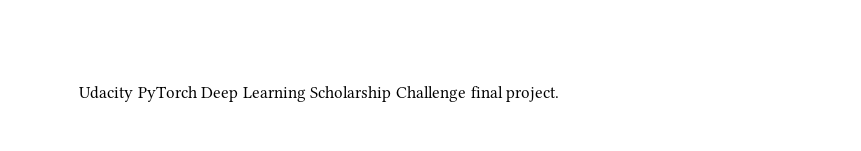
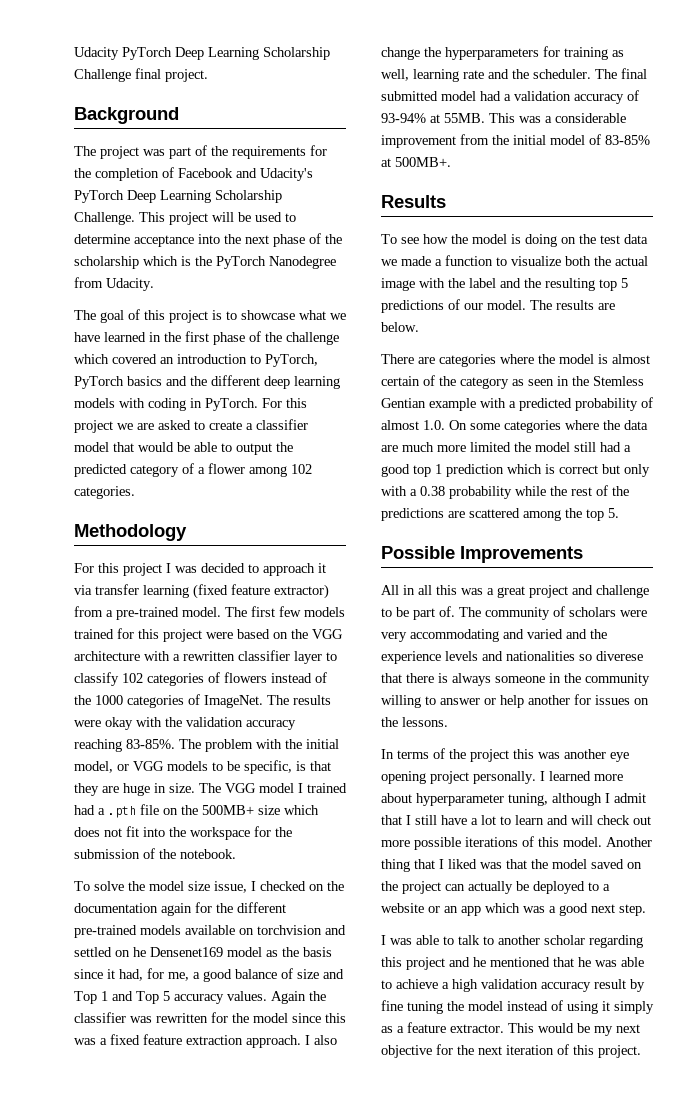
+ Background
+ The project was part of the requirements for the completion of Facebook and Udacity's PyTorch Deep Learning Scholarship Challenge. This project will be used to determine acceptance into the next phase of the scholarship which is the PyTorch Nanodegree from Udacity.
+ The goal of this project is to showcase what we have learned in the first phase of the challenge which covered an introduction to PyTorch, PyTorch basics and the different deep learning models with coding in PyTorch. For this project we are asked to create a classifier model that would be able to output the predicted category of a flower among 102 categories.
+ Methodology
+ For this project I was decided to approach it via transfer learning (fixed feature extractor) from a pre-trained model. The first few models trained for this project were based on the VGG architecture with a rewritten classifier layer to classify 102 categories of flowers instead of the 1000 categories of ImageNet. The results were okay with the validation accuracy reaching 83-85%. The problem with the initial model, or VGG models to be specific, is that they are huge in size. The VGG model I trained had a .pth file on the 500MB+ size which does not fit into the workspace for the submission of the notebook.
+ To solve the model size issue, I checked on the documentation again for the different pre-trained models available on torchvision and settled on he Densenet169 model as the basis since it had, for me, a good balance of size and Top 1 and Top 5 accuracy values. Again the classifier was rewritten for the model since this was a fixed feature extraction approach. I also change the hyperparameters for training as well, learning rate and the scheduler. The final submitted model had a validation accuracy of 93-94% at 55MB. This was a considerable improvement from the initial model of 83-85% at 500MB+.
+ Results
+ To see how the model is doing on the test data we made a function to visualize both the actual image with the label and the resulting top 5 predictions of our model. The results are below.
+ There are categories where the model is almost certain of the category as seen in the Stemless Gentian example with a predicted probability of almost 1.0. On some categories where the data are much more limited the model still had a good top 1 prediction which is correct but only with a 0.38 probability while the rest of the predictions are scattered among the top 5.
+ Possible Improvements
+ All in all this was a great project and challenge to be part of. The community of scholars were very accommodating and varied and the experience levels and nationalities so diverese that there is always someone in the community willing to answer or help another for issues on the lessons.
+ In terms of the project this was another eye opening project personally. I learned more about hyperparameter tuning, although I admit that I still have a lot to learn and will check out more possible iterations of this model. Another thing that I liked was that the model saved on the project can actually be deployed to a website or an app which was a good next step.
+ I was able to talk to another scholar regarding this project and he mentioned that he was able to achieve a high validation accuracy result by fine tuning the model instead of using it simply as a feature extractor. This would be my next objective for the next iteration of this project.

